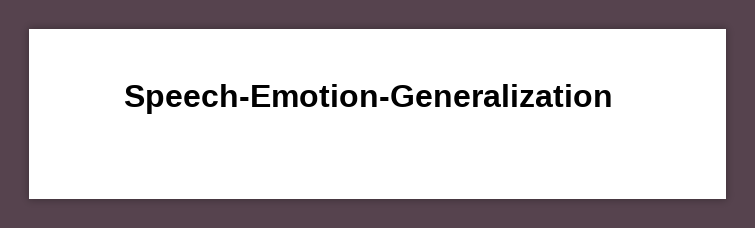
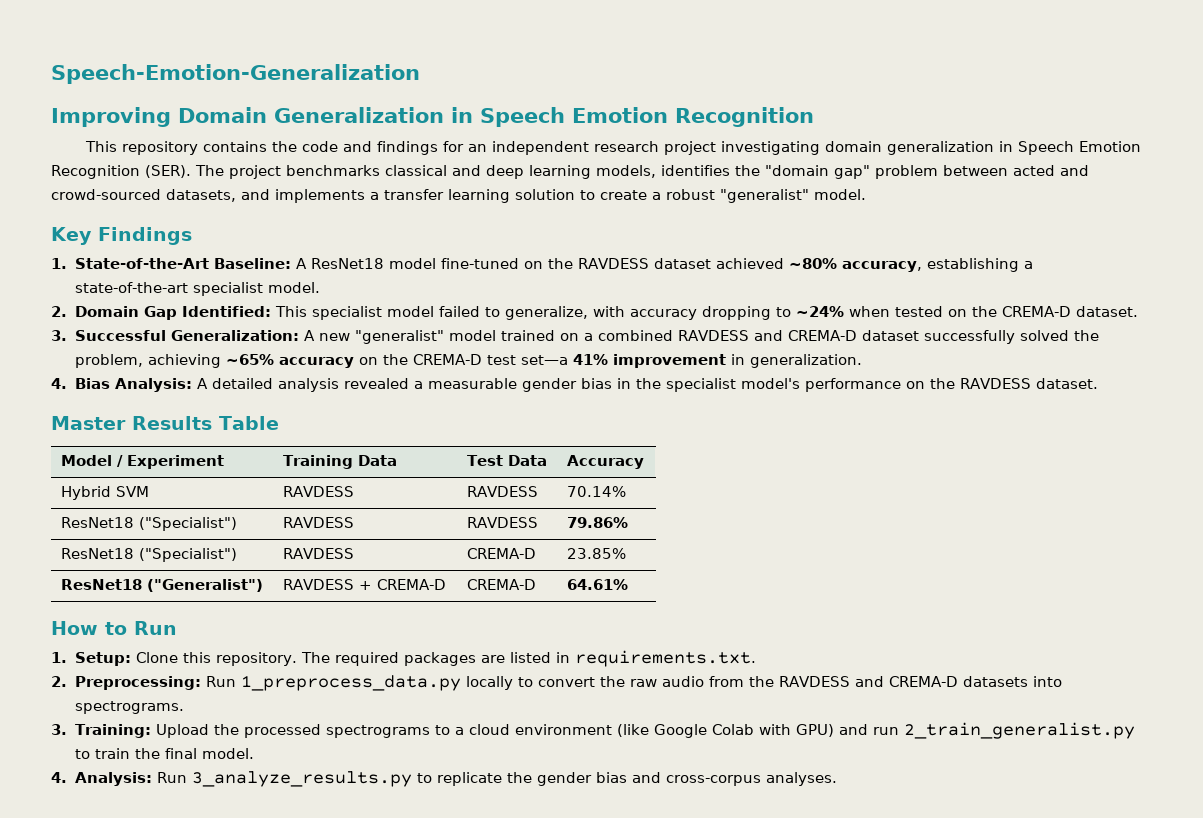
+ Improving Domain Generalization in Speech Emotion Recognition
+ This repository contains the code and findings for an independent research project investigating domain generalization in Speech Emotion Recognition (SER). The project benchmarks classical and deep learning models, identifies the "domain gap" problem between acted and crowd-sourced datasets, and implements a transfer learning solution to create a robust "generalist" model.
+ Key Findings
+ 1. State-of-the-Art Baseline: A ResNet18 model fine-tuned on the RAVDESS dataset achieved ~80% accuracy, establishing a state-of-the-art specialist model.
+ 2. Domain Gap Identified: This specialist model failed to generalize, with accuracy dropping to ~24% when tested on the CREMA-D dataset.
+ 3. Successful Generalization: A new "generalist" model trained on a combined RAVDESS and CREMA-D dataset successfully solved the problem, achieving ~65% accuracy on the CREMA-D test set—a 41% improvement in generalization.
+ 4. Bias Analysis: A detailed analysis revealed a measurable gender bias in the specialist model's performance on the RAVDESS dataset.
+ Master Results Table
+ Model / Experiment | Training Data | Test Data | Accuracy
+ Hybrid SVM | RAVDESS | RAVDESS | 70.14%
+ ResNet18 ("Specialist") | RAVDESS | RAVDESS | 79.86%
+ ResNet18 ("Specialist") | RAVDESS | CREMA-D | 23.85%
+ ResNet18 ("Generalist") | RAVDESS + CREMA-D | CREMA-D | 64.61%
+ How to Run
+ 1. Setup: Clone this repository. The required packages are listed in requirements.txt.
+ 2. Preprocessing: Run 1_preprocess_data.py locally to convert the raw audio from the RAVDESS and CREMA-D datasets into spectrograms.
+ 3. Training: Upload the processed spectrograms to a cloud environment (like Google Colab with GPU) and run 2_train_generalist.py to train the final model.
+ 4. Analysis: Run 3_analyze_results.py to replicate the gender bias and cross-corpus analyses.

